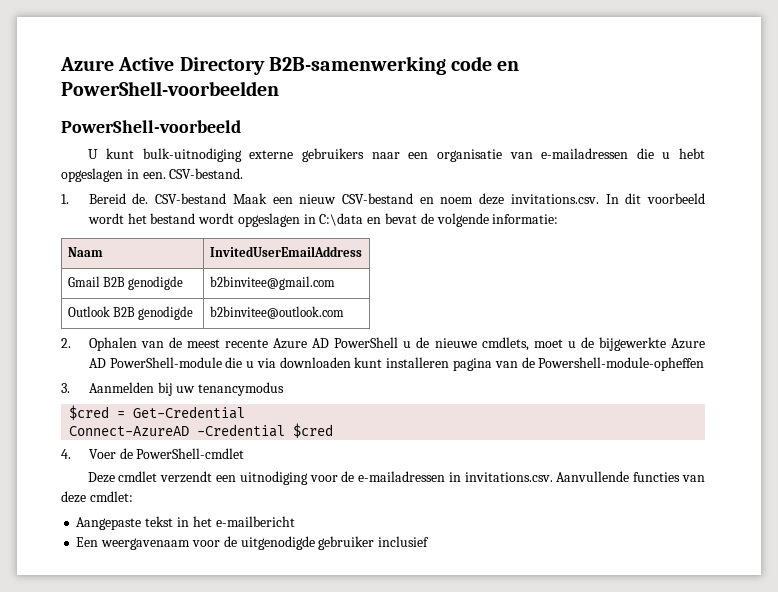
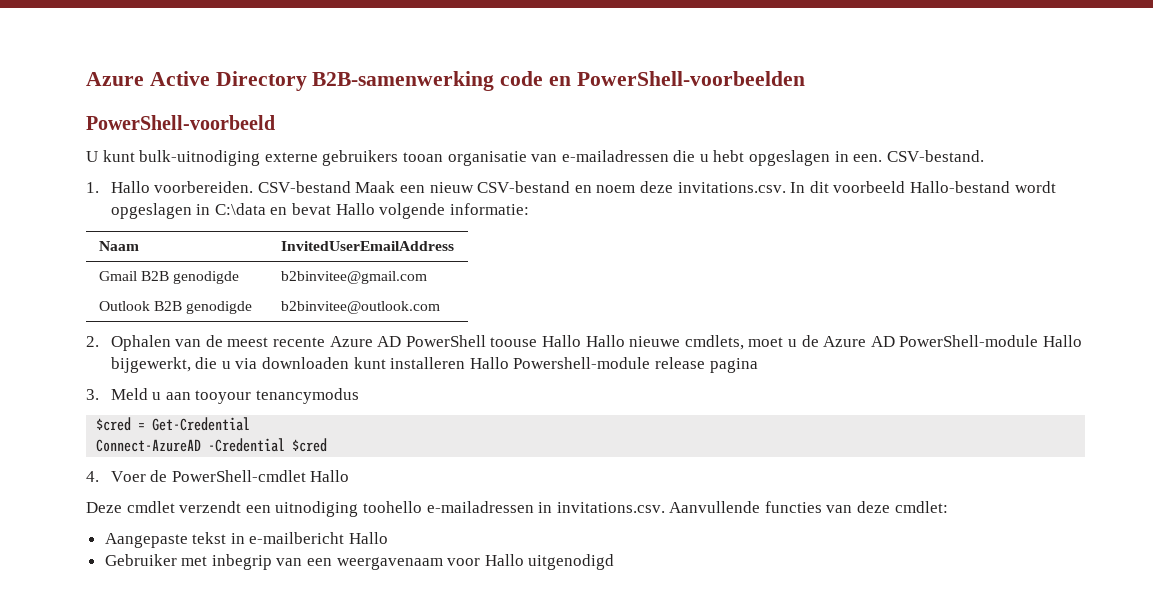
- U kunt bulk-uitnodiging externe gebruikers naar een organisatie van e-mailadressen die u hebt opgeslagen in een.
+ U kunt bulk-uitnodiging externe gebruikers tooan organisatie van e-mailadressen die u hebt opgeslagen in een.
- 1. Bereid de.
+ 1. Hallo voorbereiden.
- CSV-bestand Maak een nieuw CSV-bestand en noem deze invitations.csv. In dit voorbeeld wordt het bestand wordt opgeslagen in C:\data en bevat de volgende informatie:
+ CSV-bestand Maak een nieuw CSV-bestand en noem deze invitations.csv. In dit voorbeeld Hallo-bestand wordt opgeslagen in C:\data en bevat Hallo volgende informatie:
- 2. Ophalen van de meest recente Azure AD PowerShell u de nieuwe cmdlets, moet u de bijgewerkte Azure AD PowerShell-module die u via downloaden kunt installeren pagina van de Powershell-module-opheffen
- 3. Aanmelden bij uw tenancymodus
+ 2. Ophalen van de meest recente Azure AD PowerShell toouse Hallo Hallo nieuwe cmdlets, moet u de Azure AD PowerShell-module Hallo bijgewerkt, die u via downloaden kunt installeren Hallo Powershell-module release pagina
+ 3. Meld u aan tooyour tenancymodus
- 4. Voer de PowerShell-cmdlet
+ 4. Voer de PowerShell-cmdlet Hallo
- Deze cmdlet verzendt een uitnodiging voor de e-mailadressen in invitations.csv. Aanvullende functies van deze cmdlet:
+ Deze cmdlet verzendt een uitnodiging toohello e-mailadressen in invitations.csv. Aanvullende functies van deze cmdlet:
- Aangepaste tekst in het e-mailbericht
- Een weergavenaam voor de uitgenodigde gebruiker inclusief
+ Aangepaste tekst in e-mailbericht Hallo
+ Gebruiker met inbegrip van een weergavenaam voor Hallo uitgenodigd

